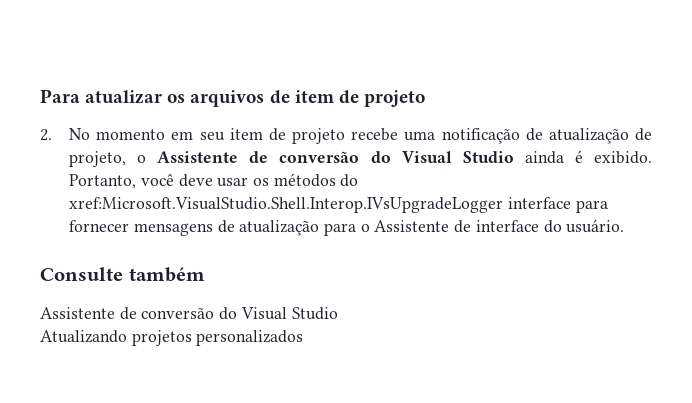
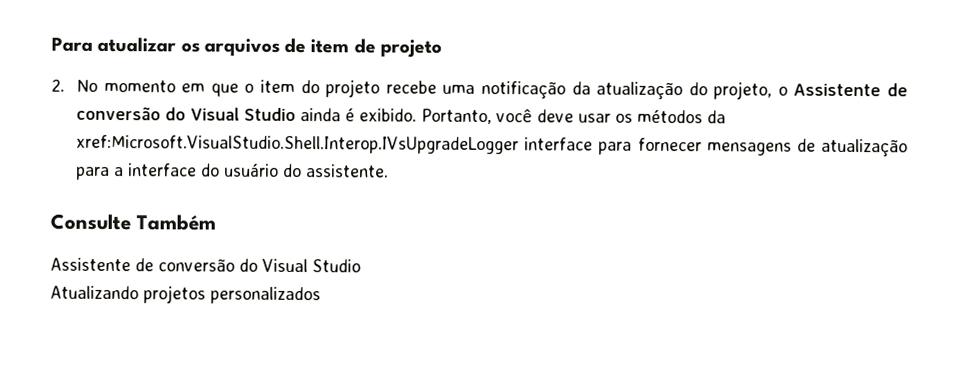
- 2. No momento em seu item de projeto recebe uma notificação de atualização de projeto, o Assistente de conversão do Visual Studio ainda é exibido.
+ 2. No momento em que o item do projeto recebe uma notificação da atualização do projeto, o Assistente de conversão do Visual Studio ainda é exibido.
- Portanto, você deve usar os métodos do xref:Microsoft.VisualStudio.Shell.Interop.IVsUpgradeLogger interface para fornecer mensagens de atualização para o Assistente de interface do usuário.
+ Portanto, você deve usar os métodos da xref:Microsoft.VisualStudio.Shell.Interop.IVsUpgradeLogger interface para fornecer mensagens de atualização para a interface do usuário do assistente.
- Consulte também
+ Consulte Também

